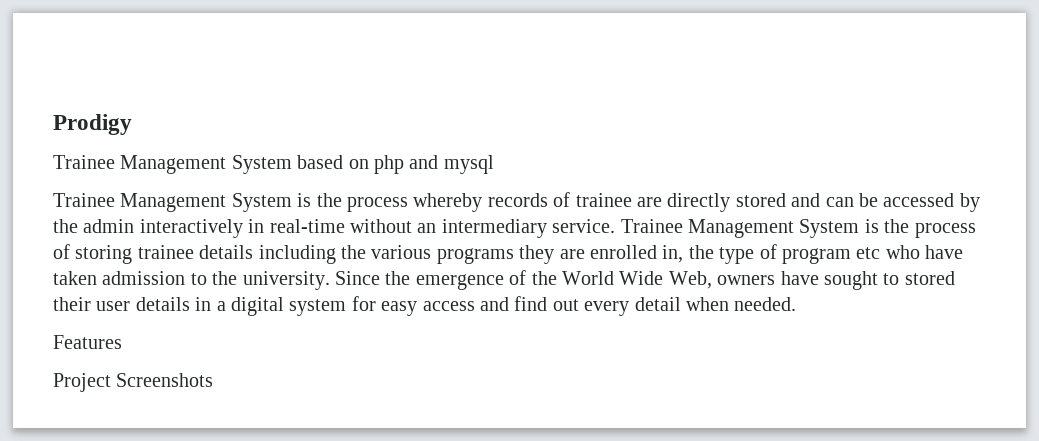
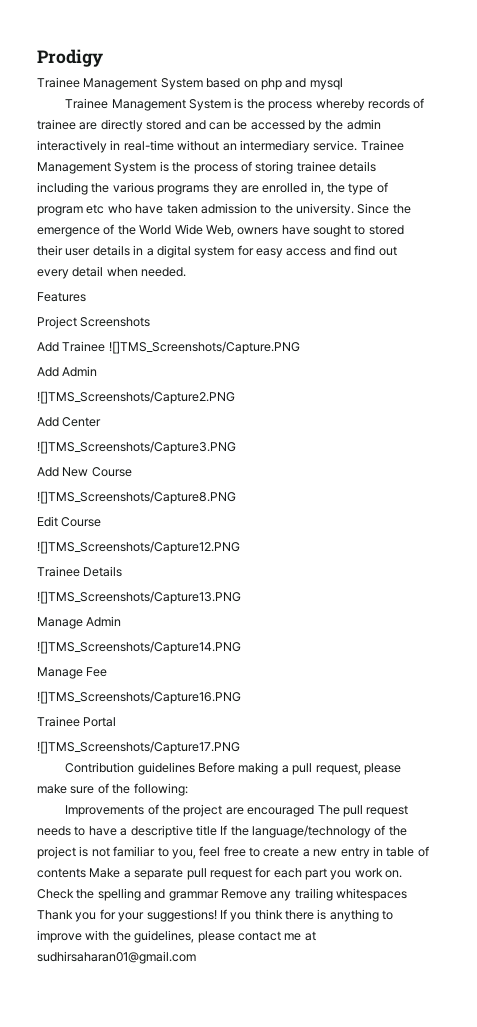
+ Add Trainee ![]TMS_Screenshots/Capture.PNG
+ Add Admin
+ ![]TMS_Screenshots/Capture2.PNG
+ Add Center
+ ![]TMS_Screenshots/Capture3.PNG
+ Add New Course
+ ![]TMS_Screenshots/Capture8.PNG
+ Edit Course
+ ![]TMS_Screenshots/Capture12.PNG
+ Trainee Details
+ ![]TMS_Screenshots/Capture13.PNG
+ Manage Admin
+ ![]TMS_Screenshots/Capture14.PNG
+ Manage Fee
+ ![]TMS_Screenshots/Capture16.PNG
+ Trainee Portal
+ ![]TMS_Screenshots/Capture17.PNG
+ Contribution guidelines Before making a pull request, please make sure of the following:
+ Improvements of the project are encouraged The pull request needs to have a descriptive title If the language/technology of the project is not familiar to you, feel free to create a new entry in table of contents Make a separate pull request for each part you work on. Check the spelling and grammar Remove any trailing whitespaces Thank you for your suggestions! If you think there is anything to improve with the guidelines, please contact me at sudhirsaharan01@gmail.com

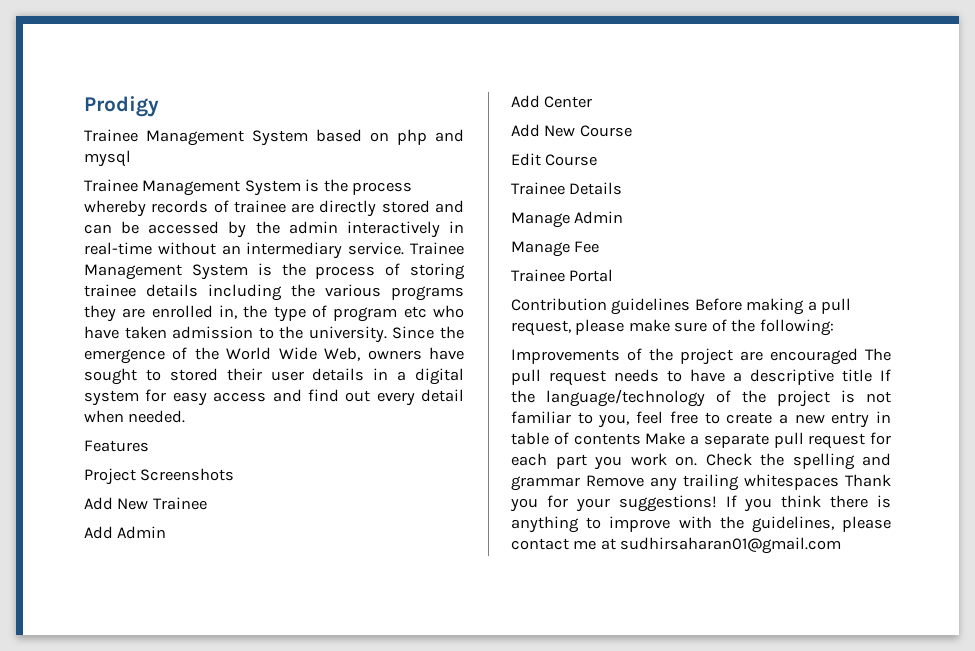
- Add Trainee ![]TMS_Screenshots/Capture.PNG
+ Add New Trainee
- ![]TMS_Screenshots/Capture2.PNG
- ![]TMS_Screenshots/Capture3.PNG
- ![]TMS_Screenshots/Capture8.PNG
- ![]TMS_Screenshots/Capture12.PNG
- ![]TMS_Screenshots/Capture13.PNG
- ![]TMS_Screenshots/Capture14.PNG
- ![]TMS_Screenshots/Capture16.PNG
- ![]TMS_Screenshots/Capture17.PNG

